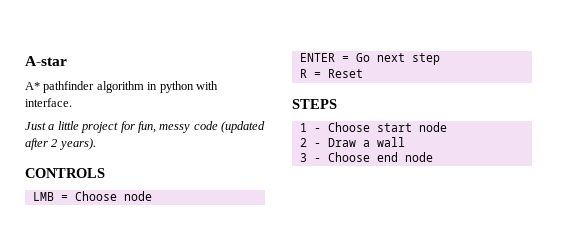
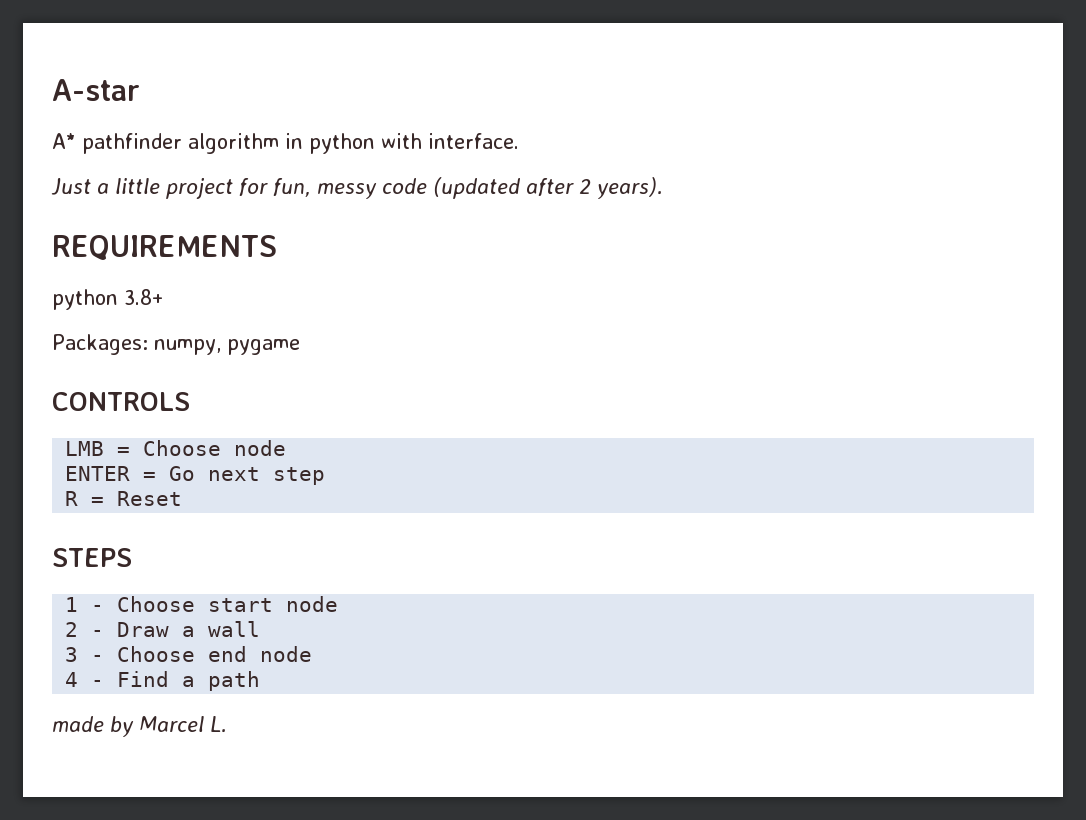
+ REQUIREMENTS
+ python 3.8+
+ Packages: numpy, pygame
+ 4 - Find a path
+ made by Marcel L.

